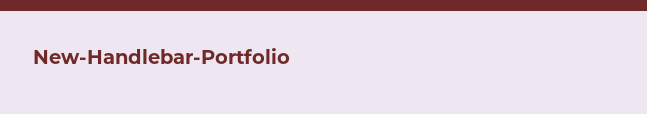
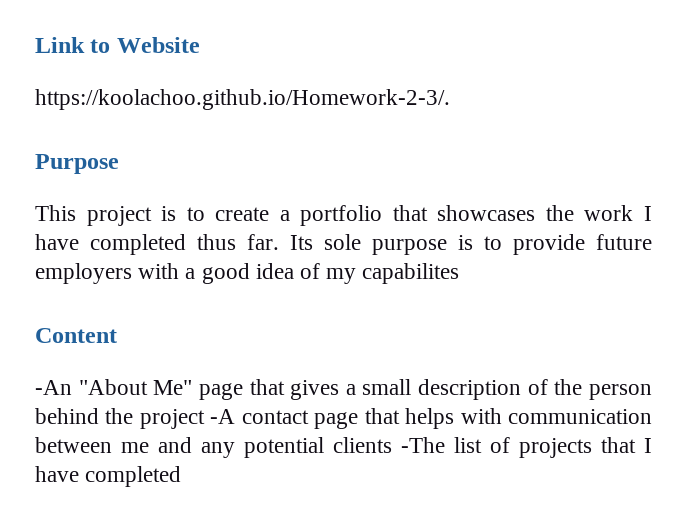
- New-Handlebar-Portfolio
+ Link to Website
+ https://koolachoo.github.io/Homework-2-3/.
+ Purpose
+ This project is to create a portfolio that showcases the work I have completed thus far. Its sole purpose is to provide future employers with a good idea of my capabilites
+ Content
+ -An "About Me" page that gives a small description of the person behind the project -A contact page that helps with communication between me and any potential clients -The list of projects that I have completed

